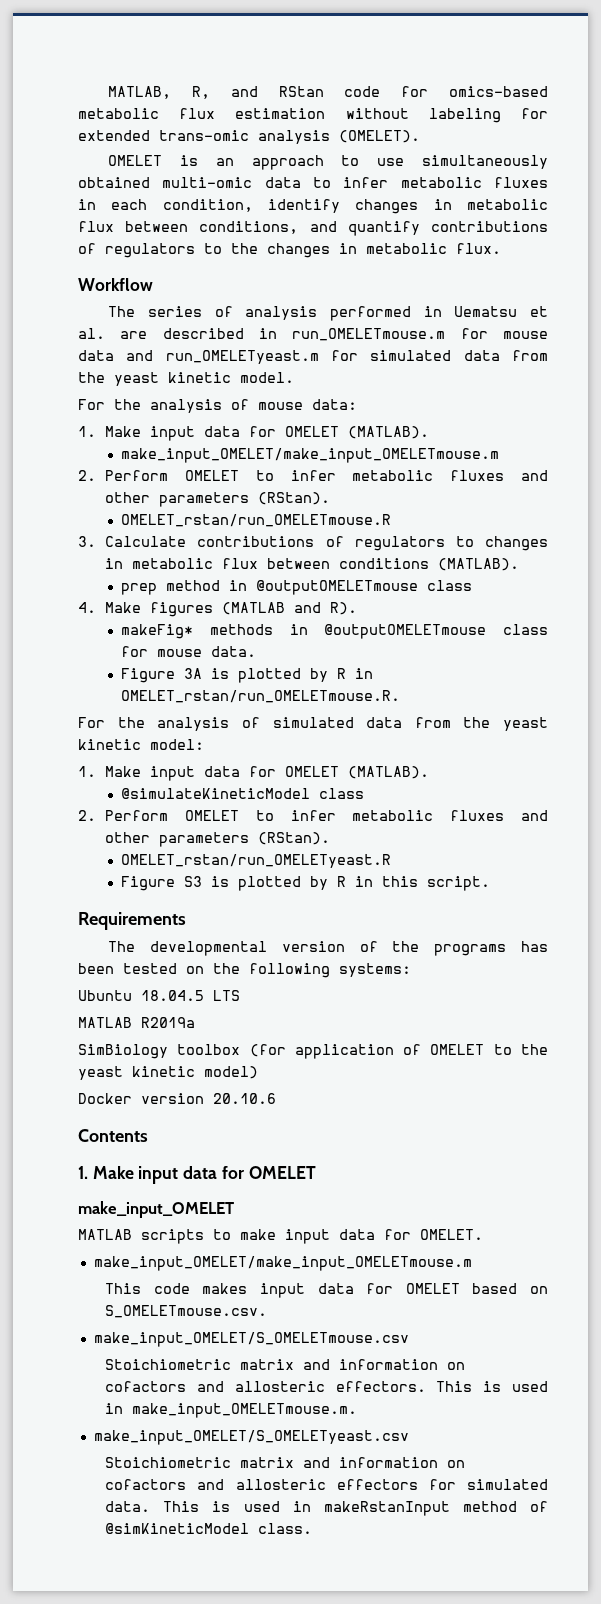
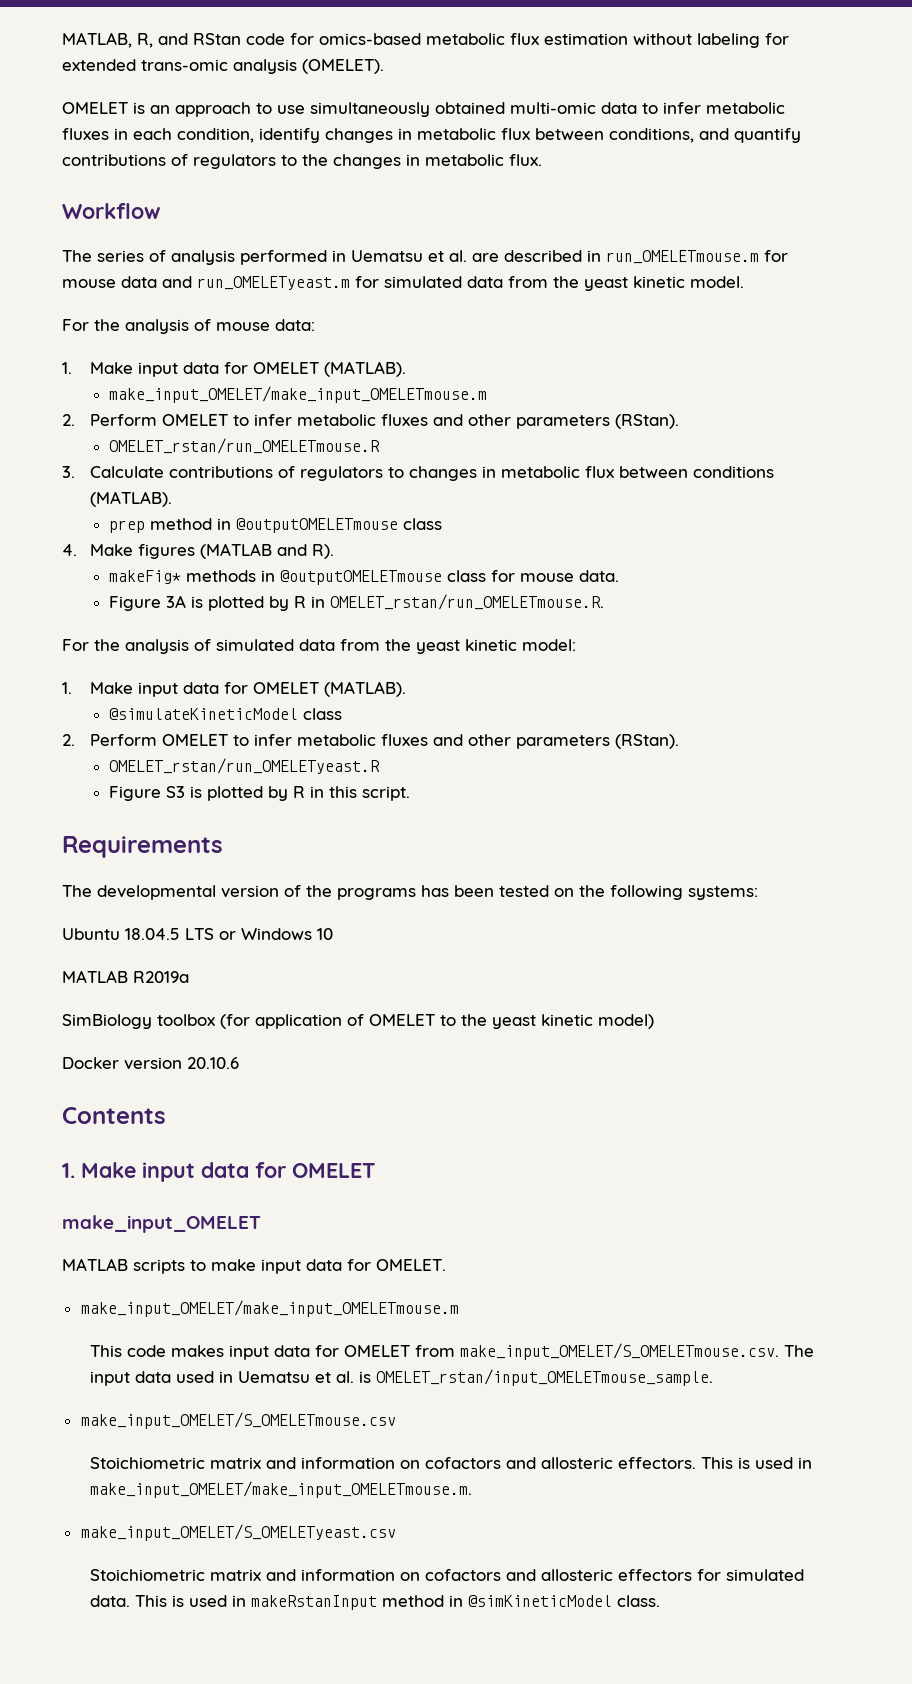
- Ubuntu 18.04.5 LTS
+ Ubuntu 18.04.5 LTS or Windows 10
- This code makes input data for OMELET based on S_OMELETmouse.csv.
+ This code makes input data for OMELET from make_input_OMELET/S_OMELETmouse.csv. The input data used in Uematsu et al. is OMELET_rstan/input_OMELETmouse_sample.
- This is used in make_input_OMELETmouse.m.
+ This is used in make_input_OMELET/make_input_OMELETmouse.m.
- This is used in makeRstanInput method of @simKineticModel class.
+ This is used in makeRstanInput method in @simKineticModel class.

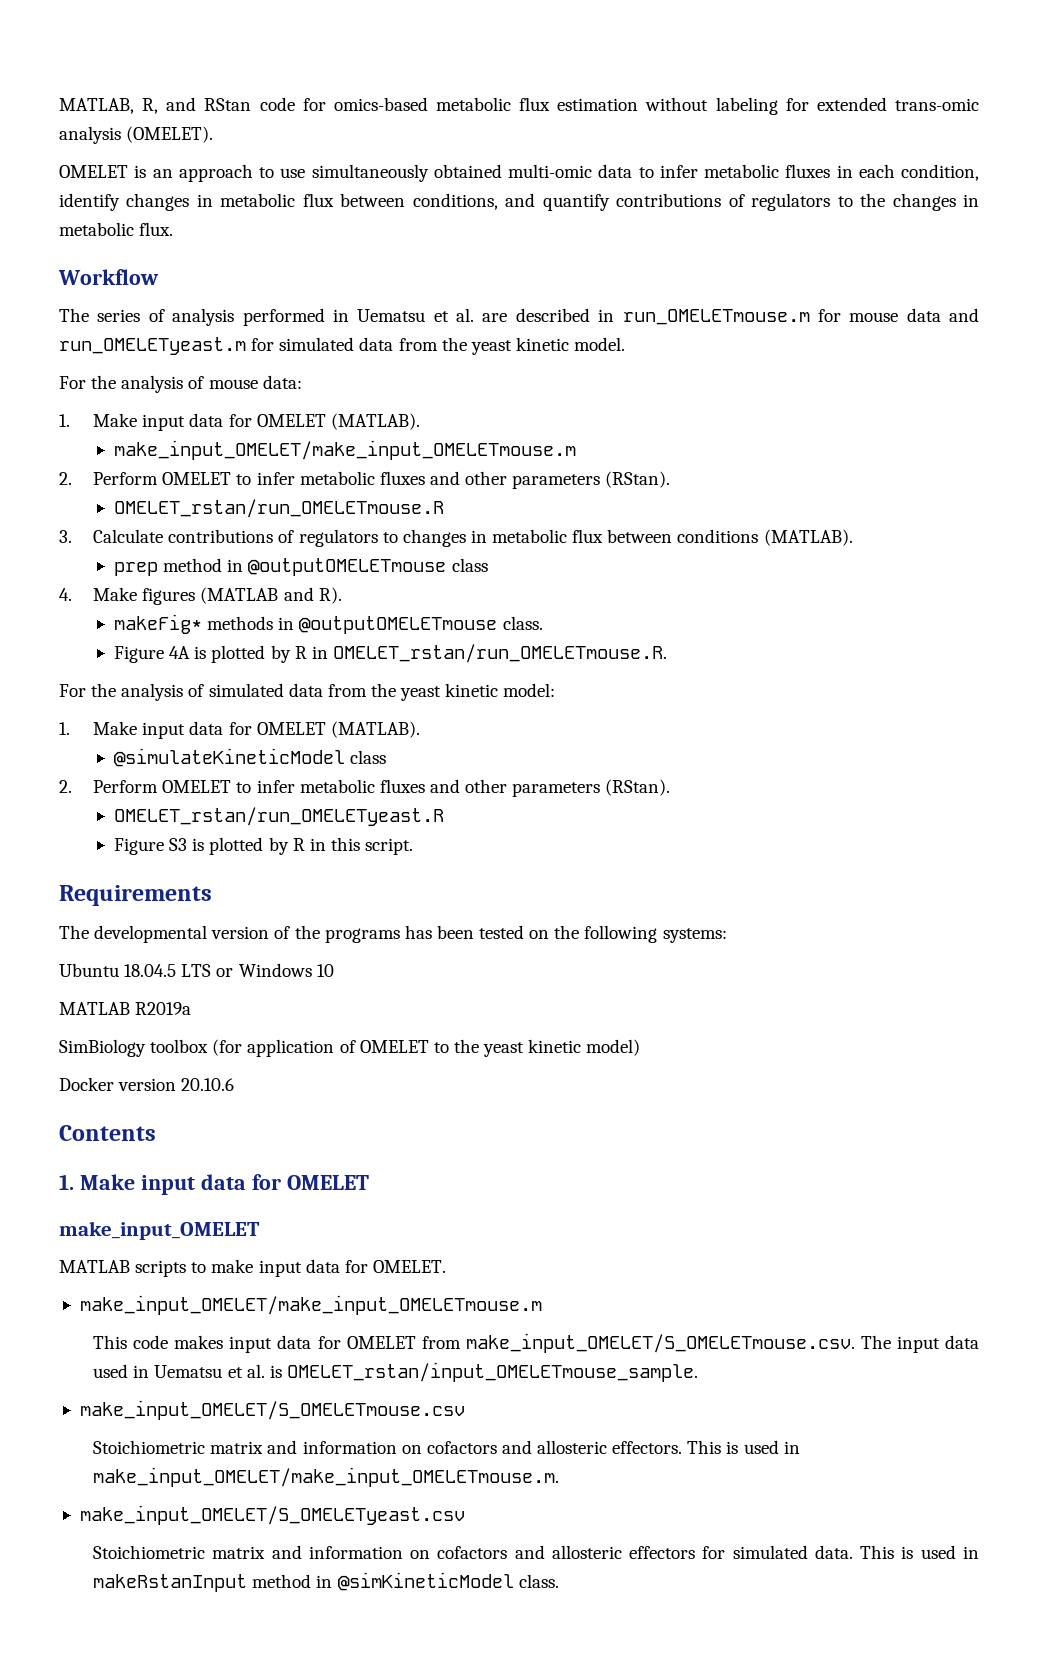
- makeFig* methods in @outputOMELETmouse class for mouse data.
- Figure 3A is plotted by R in OMELET_rstan/run_OMELETmouse.R.
+ makeFig* methods in @outputOMELETmouse class.
+ Figure 4A is plotted by R in OMELET_rstan/run_OMELETmouse.R.

